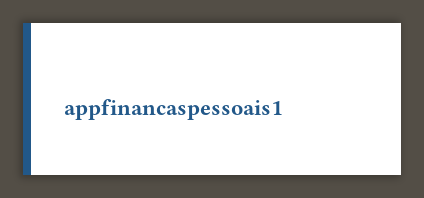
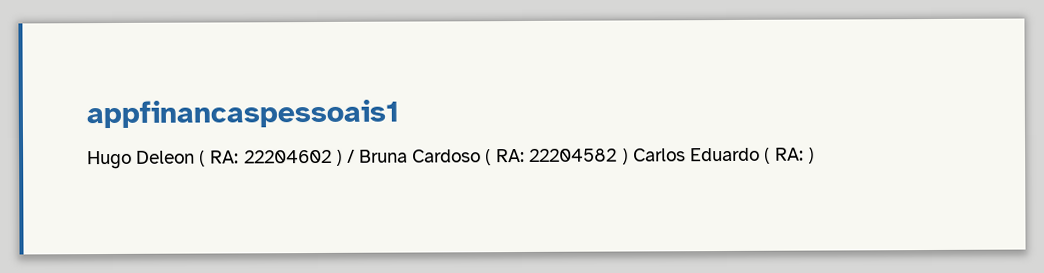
+ Hugo Deleon ( RA: 22204602 ) / Bruna Cardoso ( RA: 22204582 ) Carlos Eduardo ( RA: )

